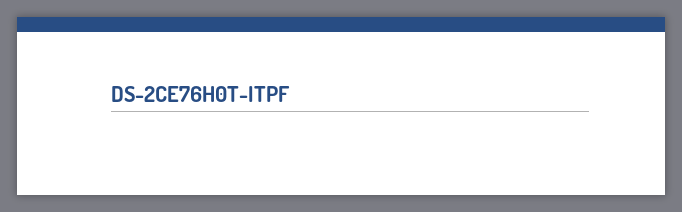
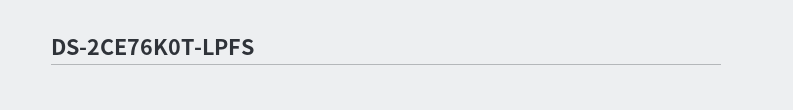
- DS-2CE76H0T-ITPF
+ DS-2CE76K0T-LPFS

